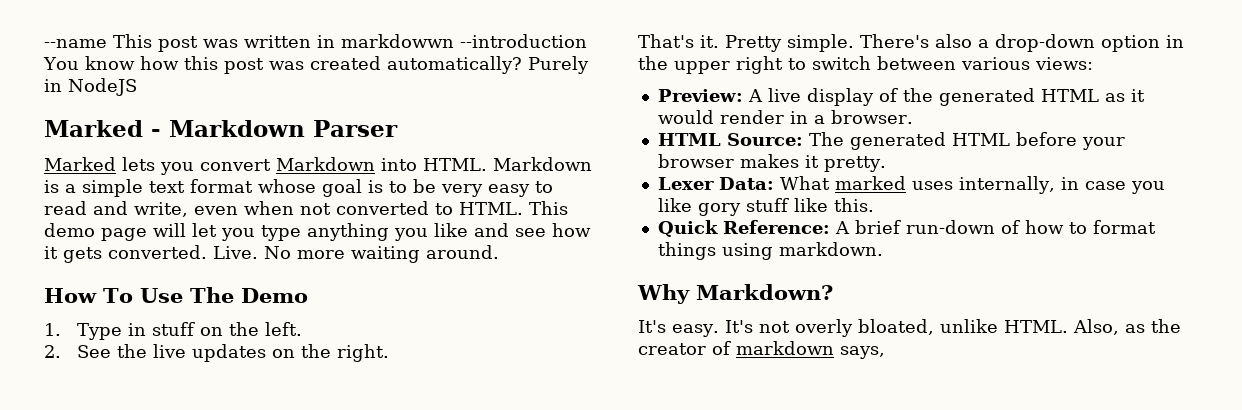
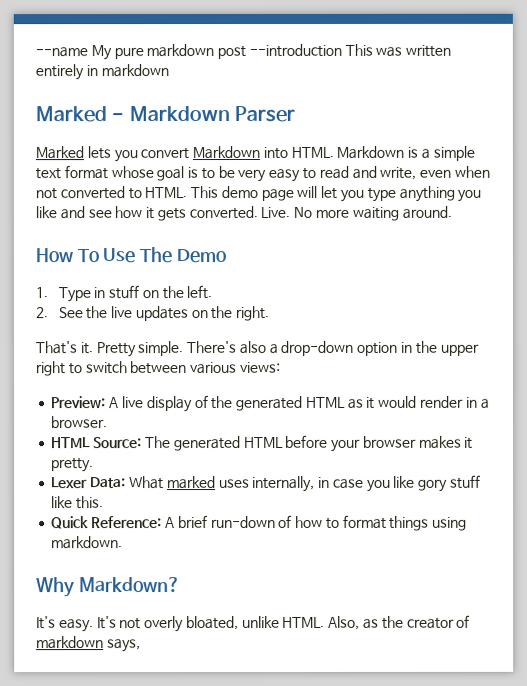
- --name This post was written in markdowwn --introduction You know how this post was created automatically? Purely in NodeJS
+ --name My pure markdown post --introduction This was written entirely in markdown

